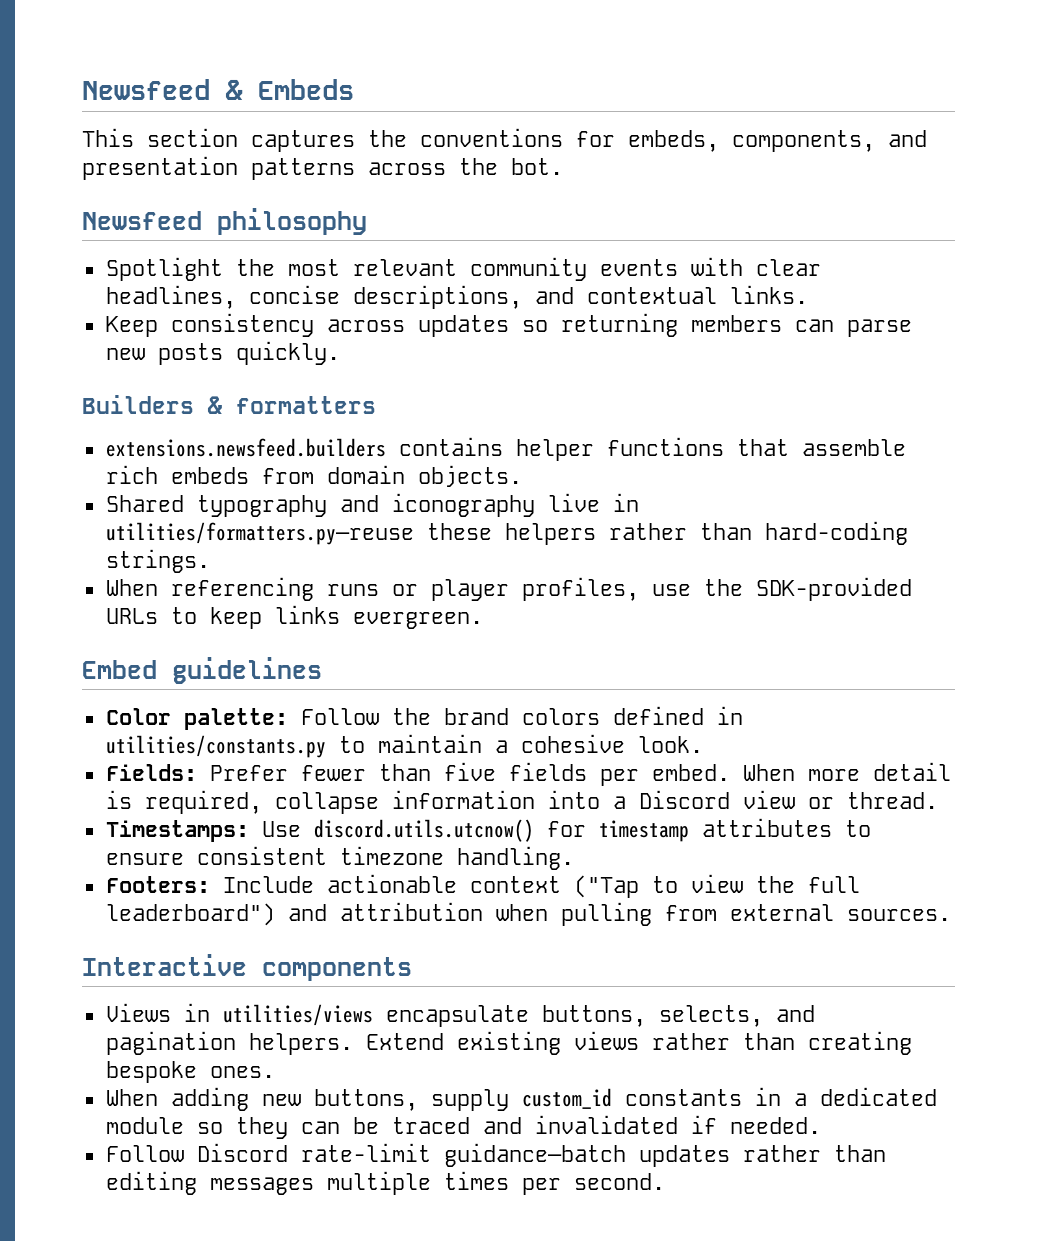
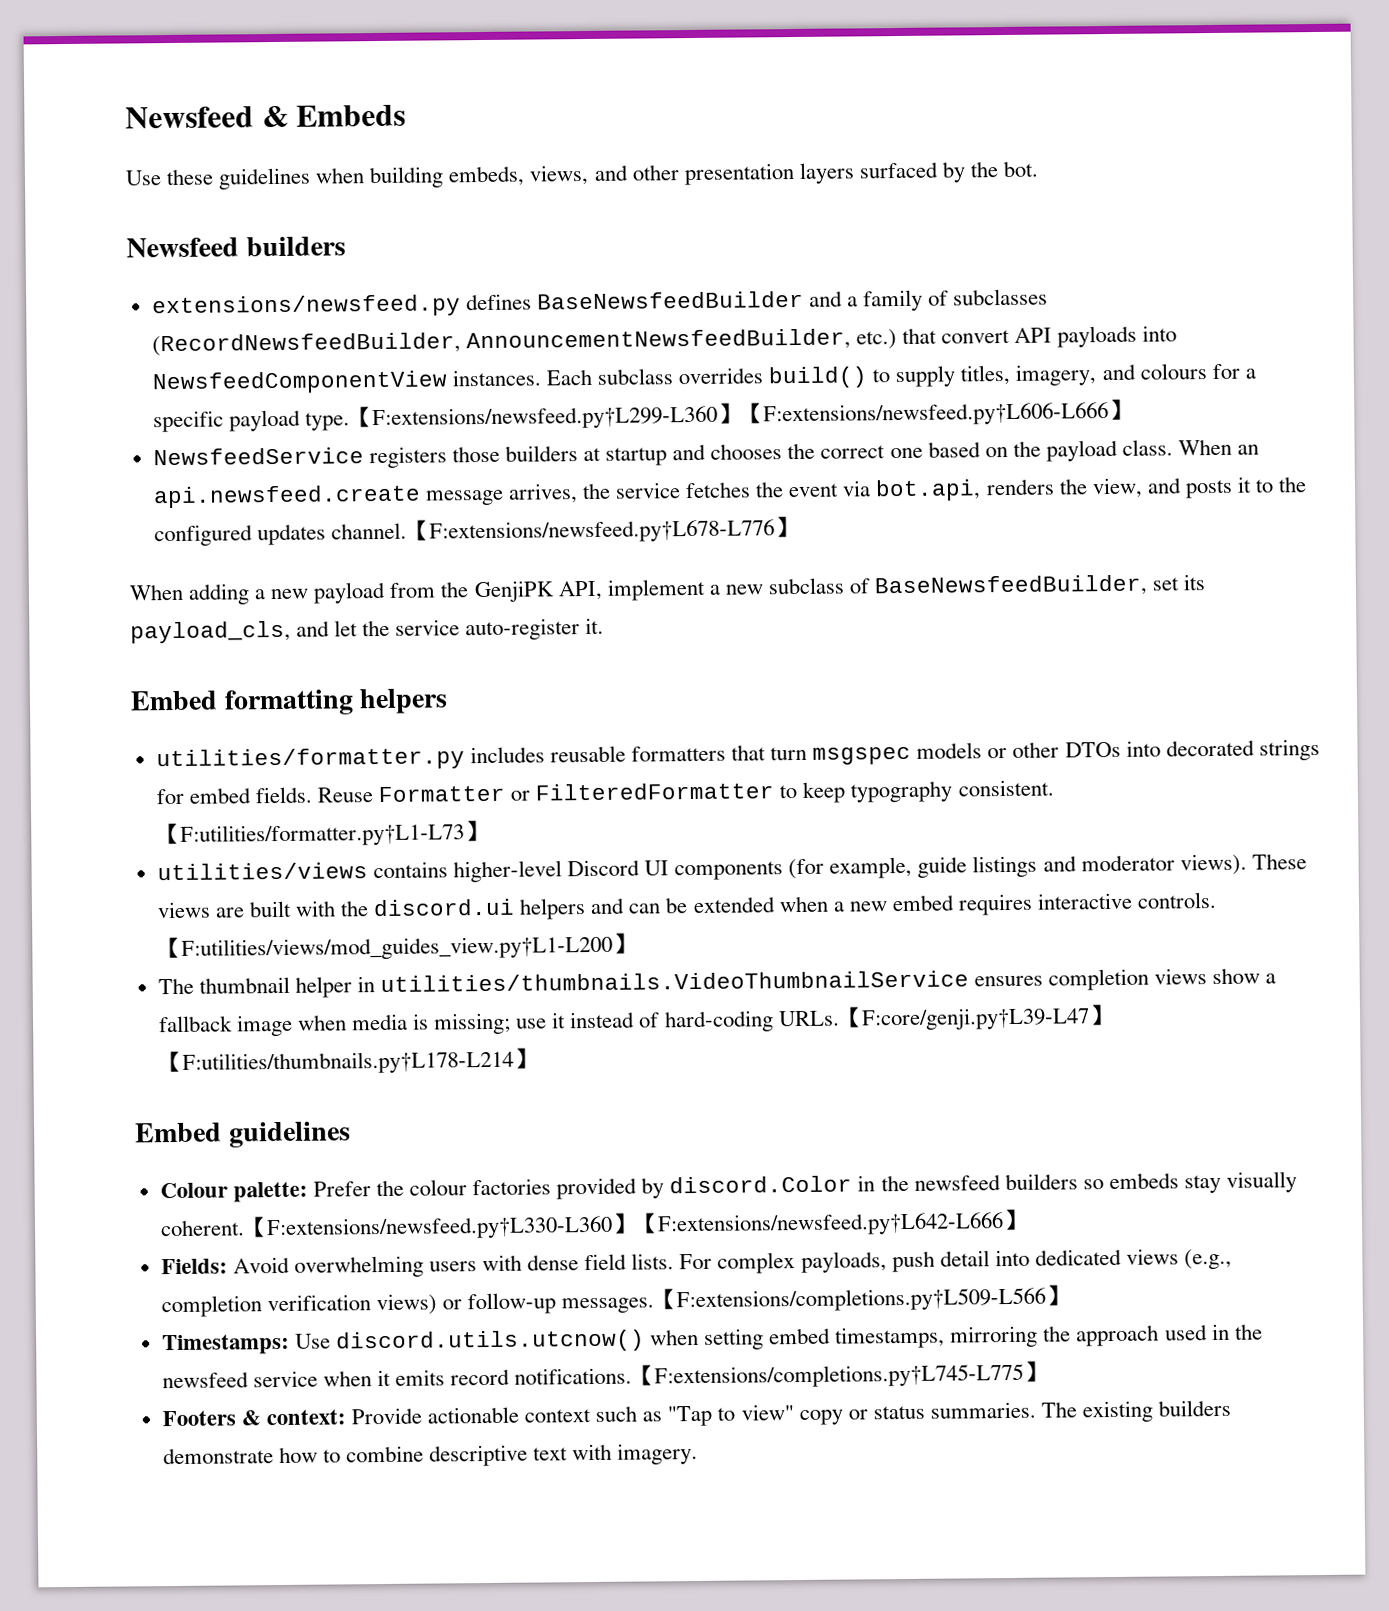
- This section captures the conventions for embeds, components, and presentation patterns across the bot.
- Newsfeed philosophy
- Spotlight the most relevant community events with clear headlines, concise descriptions, and contextual links.
- Keep consistency across updates so returning members can parse new posts quickly.
- Builders & formatters
- extensions.newsfeed.builders contains helper functions that assemble rich embeds from domain objects.
- Shared typography and iconography live in utilities/formatters.py—reuse these helpers rather than hard-coding strings.
- When referencing runs or player profiles, use the SDK-provided URLs to keep links evergreen.
+ Use these guidelines when building embeds, views, and other presentation layers surfaced by the bot.
+ Newsfeed builders
+ extensions/newsfeed.py defines BaseNewsfeedBuilder and a family of subclasses (RecordNewsfeedBuilder, AnnouncementNewsfeedBuilder, etc.) that convert API payloads into NewsfeedComponentView instances. Each subclass overrides build() to supply titles, imagery, and colours for a specific payload type.【F:extensions/newsfeed.py†L299-L360】【F:extensions/newsfeed.py†L606-L666】
+ NewsfeedService registers those builders at startup and chooses the correct one based on the payload class. When an api.newsfeed.create message arrives, the service fetches the event via bot.api, renders the view, and posts it to the configured updates channel.【F:extensions/newsfeed.py†L678-L776】
+ When adding a new payload from the GenjiPK API, implement a new subclass of BaseNewsfeedBuilder, set its payload_cls, and let the service auto-register it.
+ Embed formatting helpers
+ utilities/formatter.py includes reusable formatters that turn msgspec models or other DTOs into decorated strings for embed fields. Reuse Formatter or FilteredFormatter to keep typography consistent.【F:utilities/formatter.py†L1-L73】
+ utilities/views contains higher-level Discord UI components (for example, guide listings and moderator views). These views are built with the discord.ui helpers and can be extended when a new embed requires interactive controls.【F:utilities/views/mod_guides_view.py†L1-L200】
+ The thumbnail helper in utilities/thumbnails.VideoThumbnailService ensures completion views show a fallback image when media is missing; use it instead of hard-coding URLs.【F:core/genji.py†L39-L47】【F:utilities/thumbnails.py†L178-L214】
  Embed guidelines
- Color palette: Follow the brand colors defined in utilities/constants.py to maintain a cohesive look.
- Fields: Prefer fewer than five fields per embed. When more detail is required, collapse information into a Discord view or thread.
- Timestamps: Use discord.utils.utcnow() for timestamp attributes to ensure consistent timezone handling.
- Footers: Include actionable context ("Tap to view the full leaderboard") and attribution when pulling from external sources.
- Interactive components
- Views in utilities/views encapsulate buttons, selects, and pagination helpers. Extend existing views rather than creating bespoke ones.
- When adding new buttons, supply custom_id constants in a dedicated module so they can be traced and invalidated if needed.
- Follow Discord rate-limit guidance—batch updates rather than editing messages multiple times per second.
+ Colour palette: Prefer the colour factories provided by discord.Color in the newsfeed builders so embeds stay visually coherent.【F:extensions/newsfeed.py†L330-L360】【F:extensions/newsfeed.py†L642-L666】
+ Fields: Avoid overwhelming users with dense field lists. For complex payloads, push detail into dedicated views (e.g., completion verification views) or follow-up messages.【F:extensions/completions.py†L509-L566】
+ Timestamps: Use discord.utils.utcnow() when setting embed timestamps, mirroring the approach used in the newsfeed service when it emits record notifications.【F:extensions/completions.py†L745-L775】
+ Footers & context: Provide actionable context such as "Tap to view" copy or status summaries. The existing builders demonstrate how to combine descriptive text with imagery.

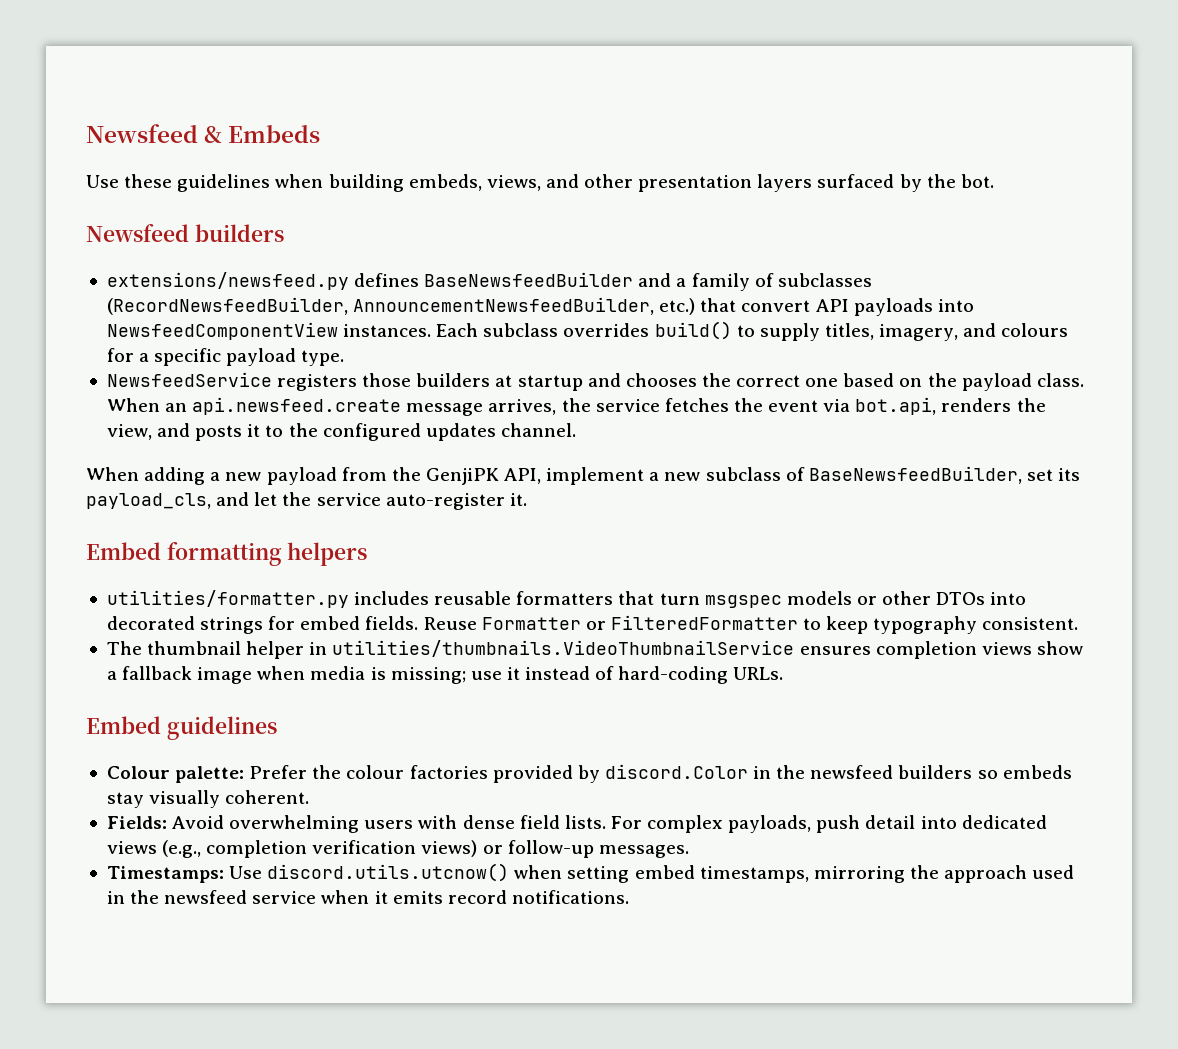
- 【F:extensions/newsfeed.py†L299-L360】【F:extensions/newsfeed.py†L606-L666】
- 【F:extensions/newsfeed.py†L678-L776】
- 【F:utilities/formatter.py†L1-L73】
- utilities/views contains higher-level Discord UI components (for example, guide listings and moderator views). These views are built with the discord.ui helpers and can be extended when a new embed requires interactive controls.【F:utilities/views/mod_guides_view.py†L1-L200】
- 【F:core/genji.py†L39-L47】【F:utilities/thumbnails.py†L178-L214】
- 【F:extensions/newsfeed.py†L330-L360】【F:extensions/newsfeed.py†L642-L666】
- 【F:extensions/completions.py†L509-L566】
- 【F:extensions/completions.py†L745-L775】
- Footers & context: Provide actionable context such as "Tap to view" copy or status summaries. The existing builders demonstrate how to combine descriptive text with imagery.

